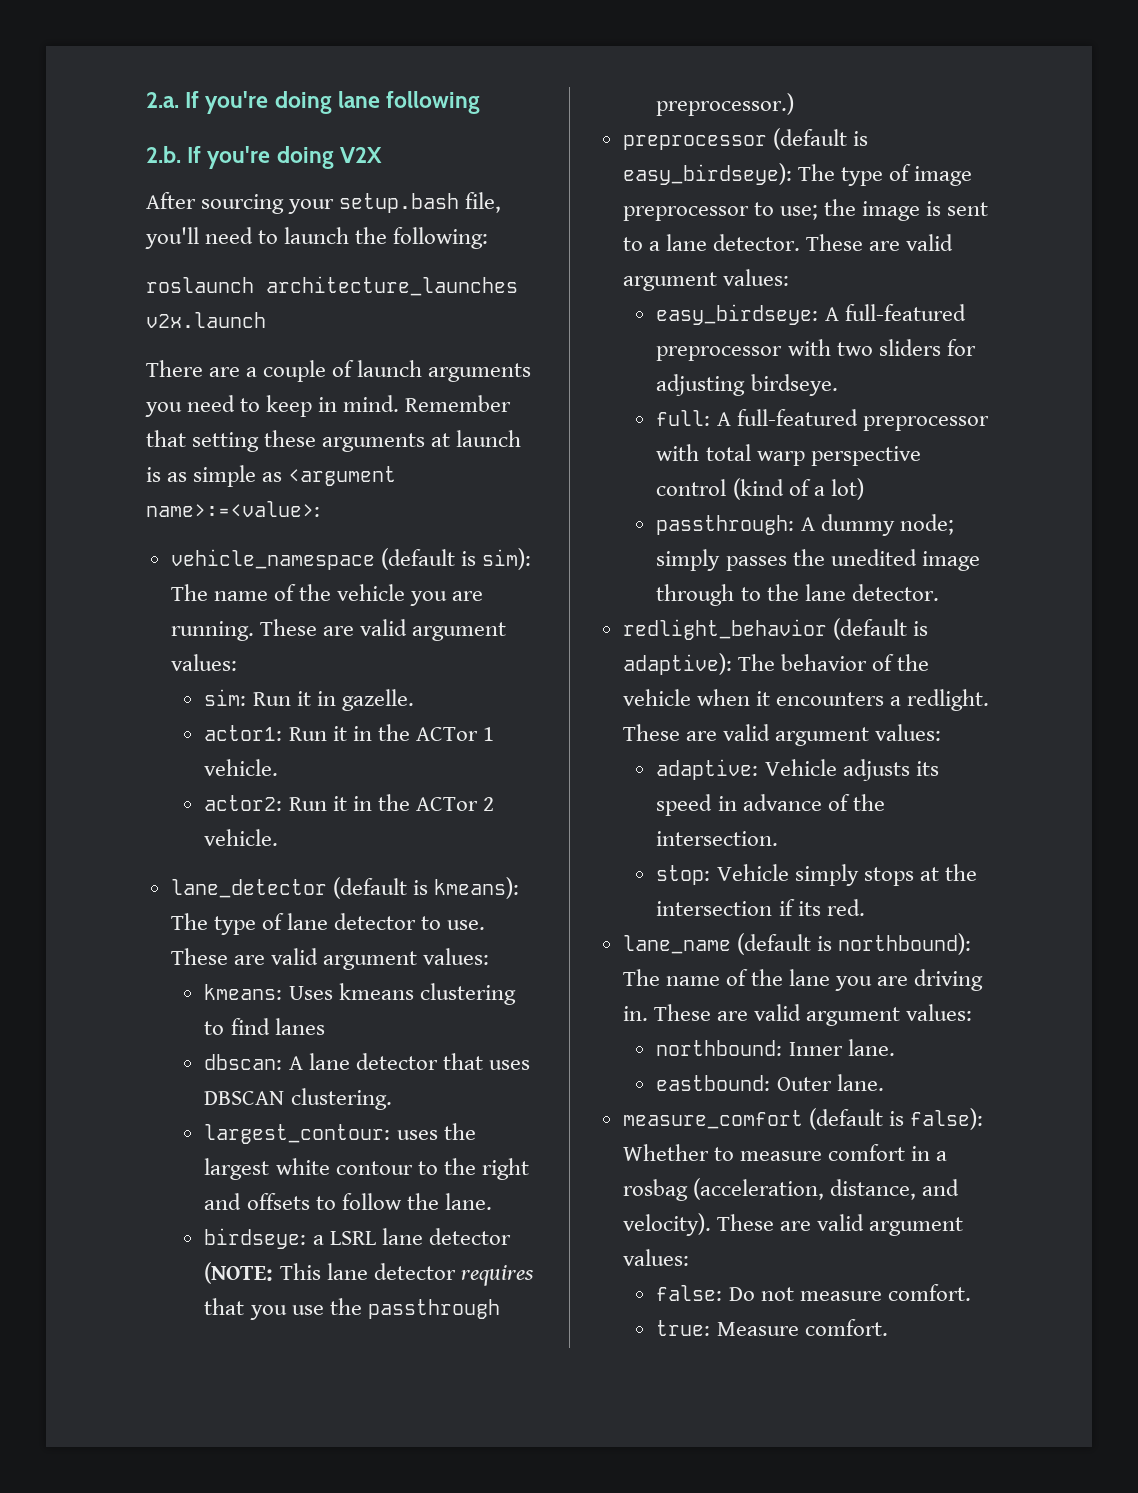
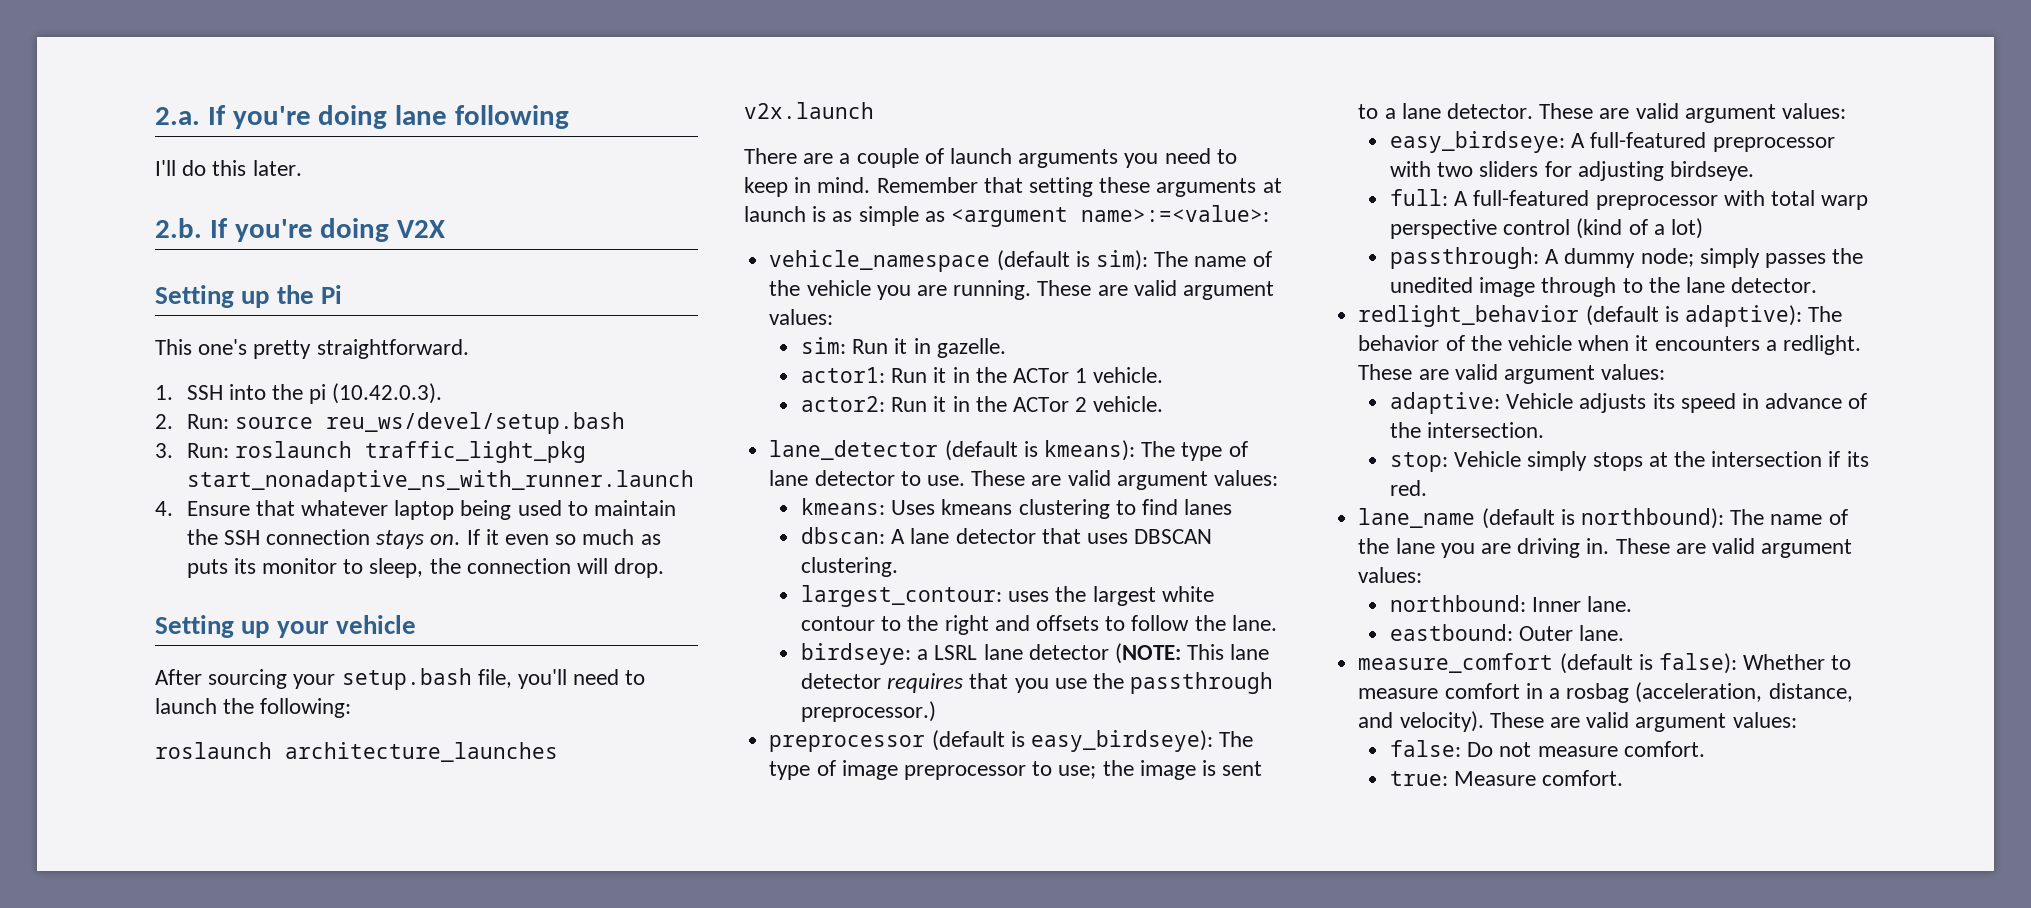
+ I'll do this later.
+ Setting up the Pi
+ This one's pretty straightforward.
+ 1. SSH into the pi (10.42.0.3).
+ 2. Run: source reu_ws/devel/setup.bash
+ 3. Run: roslaunch traffic_light_pkg start_nonadaptive_ns_with_runner.launch
+ 4. Ensure that whatever laptop being used to maintain the SSH connection stays on. If it even so much as puts its monitor to sleep, the connection will drop.
+ Setting up your vehicle

